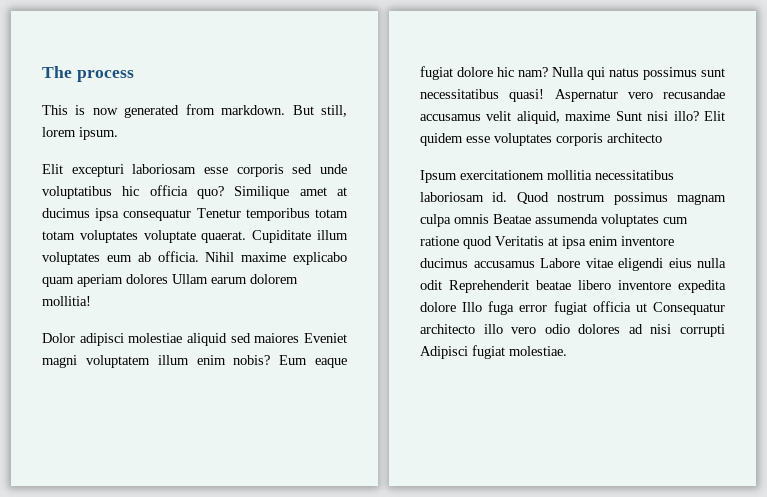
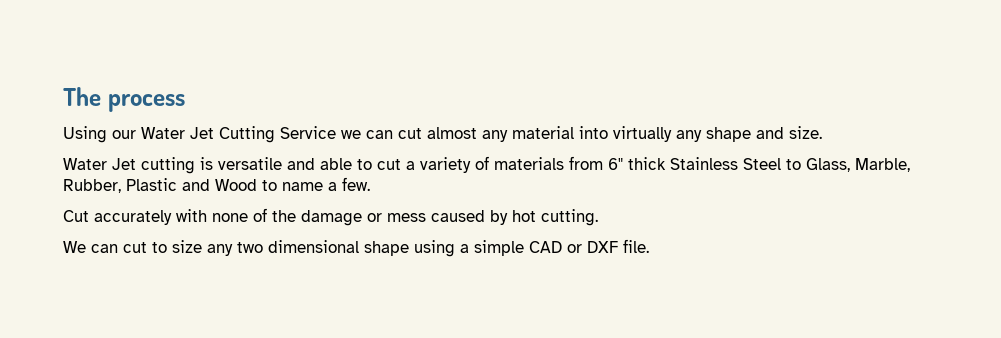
- This is now generated from markdown. But still, lorem ipsum.
- Elit excepturi laboriosam esse corporis sed unde voluptatibus hic officia quo? Similique amet at ducimus ipsa consequatur Tenetur temporibus totam totam voluptates voluptate quaerat. Cupiditate illum voluptates eum ab officia. Nihil maxime explicabo quam aperiam dolores Ullam earum dolorem mollitia!
- Dolor adipisci molestiae aliquid sed maiores Eveniet magni voluptatem illum enim nobis? Eum eaque fugiat dolore hic nam? Nulla qui natus possimus sunt necessitatibus quasi! Aspernatur vero recusandae accusamus velit aliquid, maxime Sunt nisi illo? Elit quidem esse voluptates corporis architecto
- Ipsum exercitationem mollitia necessitatibus laboriosam id. Quod nostrum possimus magnam culpa omnis Beatae assumenda voluptates cum ratione quod Veritatis at ipsa enim inventore ducimus accusamus Labore vitae eligendi eius nulla odit Reprehenderit beatae libero inventore expedita dolore Illo fuga error fugiat officia ut Consequatur architecto illo vero odio dolores ad nisi corrupti Adipisci fugiat molestiae.
+ Using our Water Jet Cutting Service we can cut almost any material into virtually any shape and size.
+ Water Jet cutting is versatile and able to cut a variety of materials from 6" thick Stainless Steel to Glass, Marble, Rubber, Plastic and Wood to name a few.
+ Cut accurately with none of the damage or mess caused by hot cutting.
+ We can cut to size any two dimensional shape using a simple CAD or DXF file.

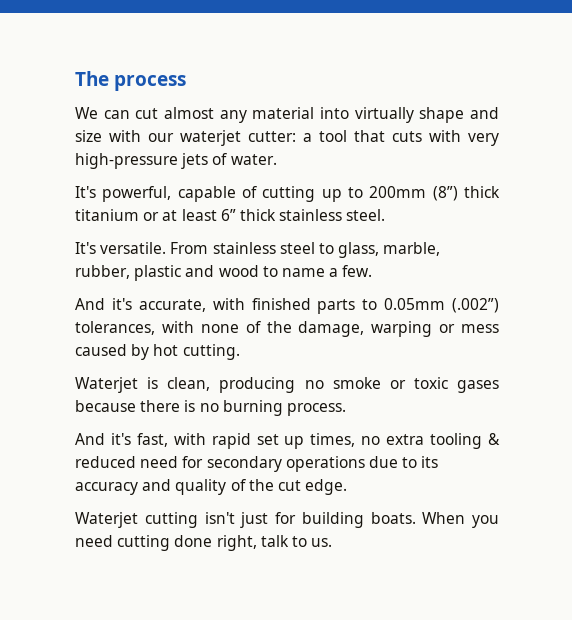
- Using our Water Jet Cutting Service we can cut almost any material into virtually any shape and size.
- Water Jet cutting is versatile and able to cut a variety of materials from 6" thick Stainless Steel to Glass, Marble, Rubber, Plastic and Wood to name a few.
- Cut accurately with none of the damage or mess caused by hot cutting.
+ We can cut almost any material into virtually shape and size with our waterjet cutter: a tool that cuts with very high-pressure jets of water.
+ It's powerful, capable of cutting up to 200mm (8”) thick titanium or at least 6” thick stainless steel.
+ It's versatile. From stainless steel to glass, marble, rubber, plastic and wood to name a few.
+ And it's accurate, with finished parts to 0.05mm (.002”) tolerances, with none of the damage, warping or mess caused by hot cutting.
- We can cut to size any two dimensional shape using a simple CAD or DXF file.
+ Waterjet is clean, producing no smoke or toxic gases because there is no burning process.
+ And it's fast, with rapid set up times, no extra tooling & reduced need for secondary operations due to its accuracy and quality of the cut edge.
+ Waterjet cutting isn't just for building boats. When you need cutting done right, talk to us.

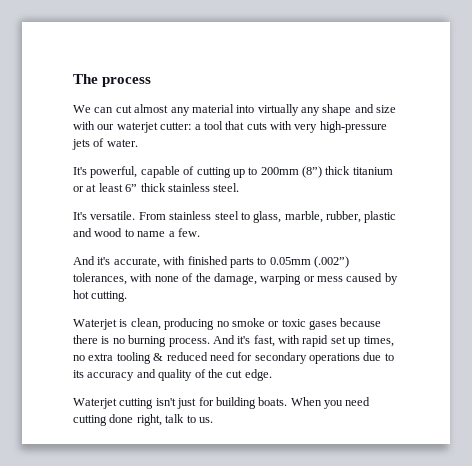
- We can cut almost any material into virtually shape and size with our waterjet cutter: a tool that cuts with very high-pressure jets of water.
+ We can cut almost any material into virtually any shape and size with our waterjet cutter: a tool that cuts with very high-pressure jets of water.
- Waterjet is clean, producing no smoke or toxic gases because there is no burning process.
- And it's fast, with rapid set up times, no extra tooling & reduced need for secondary operations due to its accuracy and quality of the cut edge.
+ Waterjet is clean, producing no smoke or toxic gases because there is no burning process. And it's fast, with rapid set up times, no extra tooling & reduced need for secondary operations due to its accuracy and quality of the cut edge.

